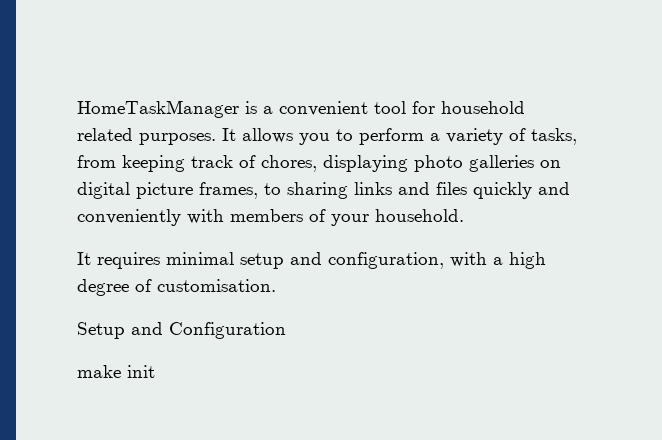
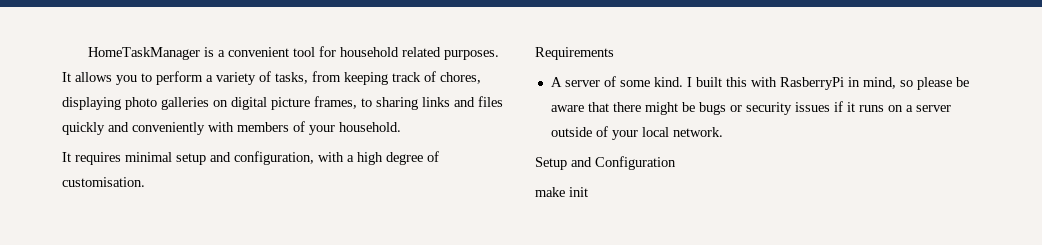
+ Requirements
+ A server of some kind. I built this with RasberryPi in mind, so please be aware that there might be bugs or security issues if it runs on a server outside of your local network.

